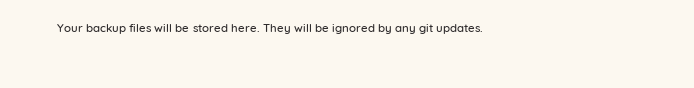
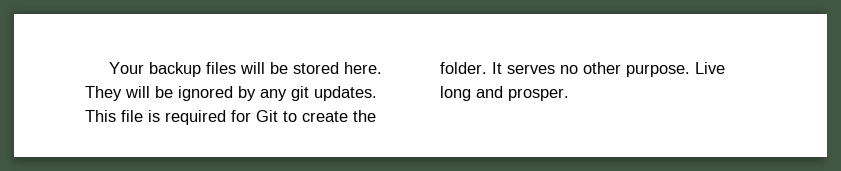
+ This file is required for Git to create the folder. It serves no other purpose. Live long and prosper.

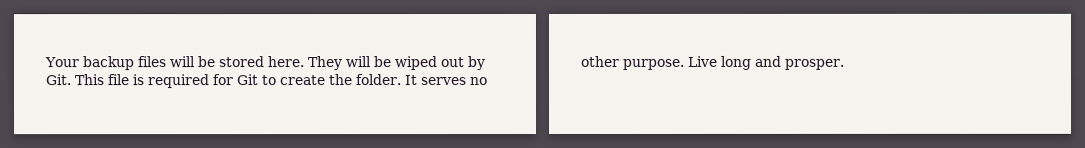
- They will be ignored by any git updates. This file is required for Git to create the folder.
+ They will be wiped out by Git. This file is required for Git to create the folder.

